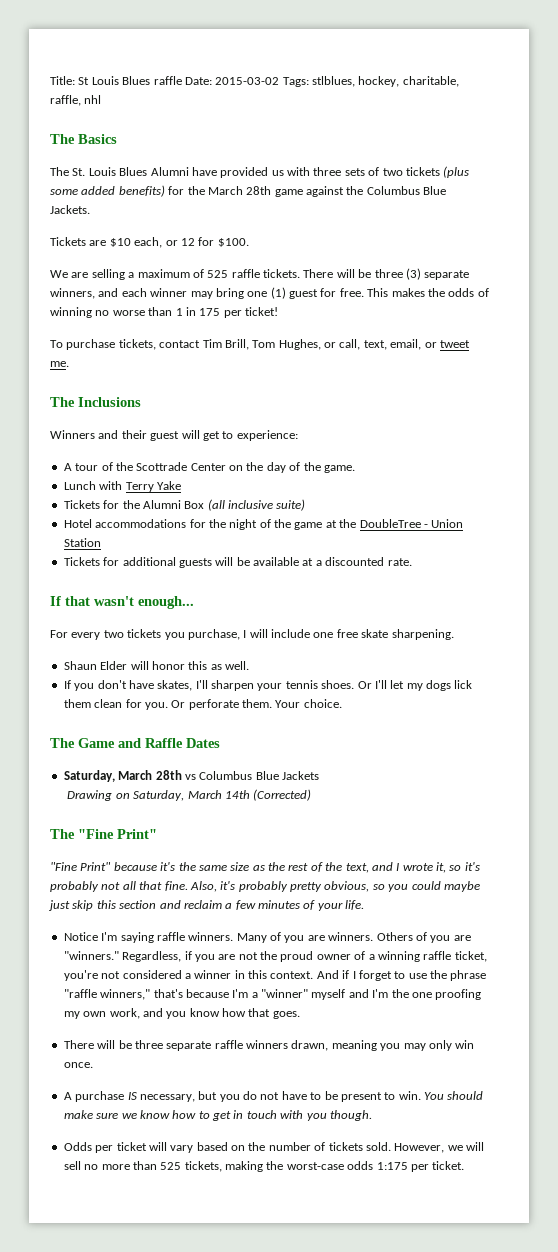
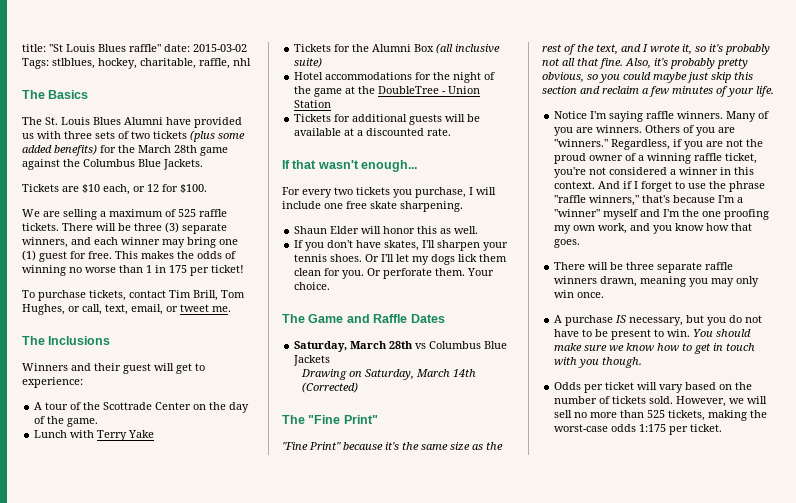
- Title: St Louis Blues raffle Date: 2015-03-02 Tags: stlblues, hockey, charitable, raffle, nhl
+ title: "St Louis Blues raffle" date: 2015-03-02 Tags: stlblues, hockey, charitable, raffle, nhl

